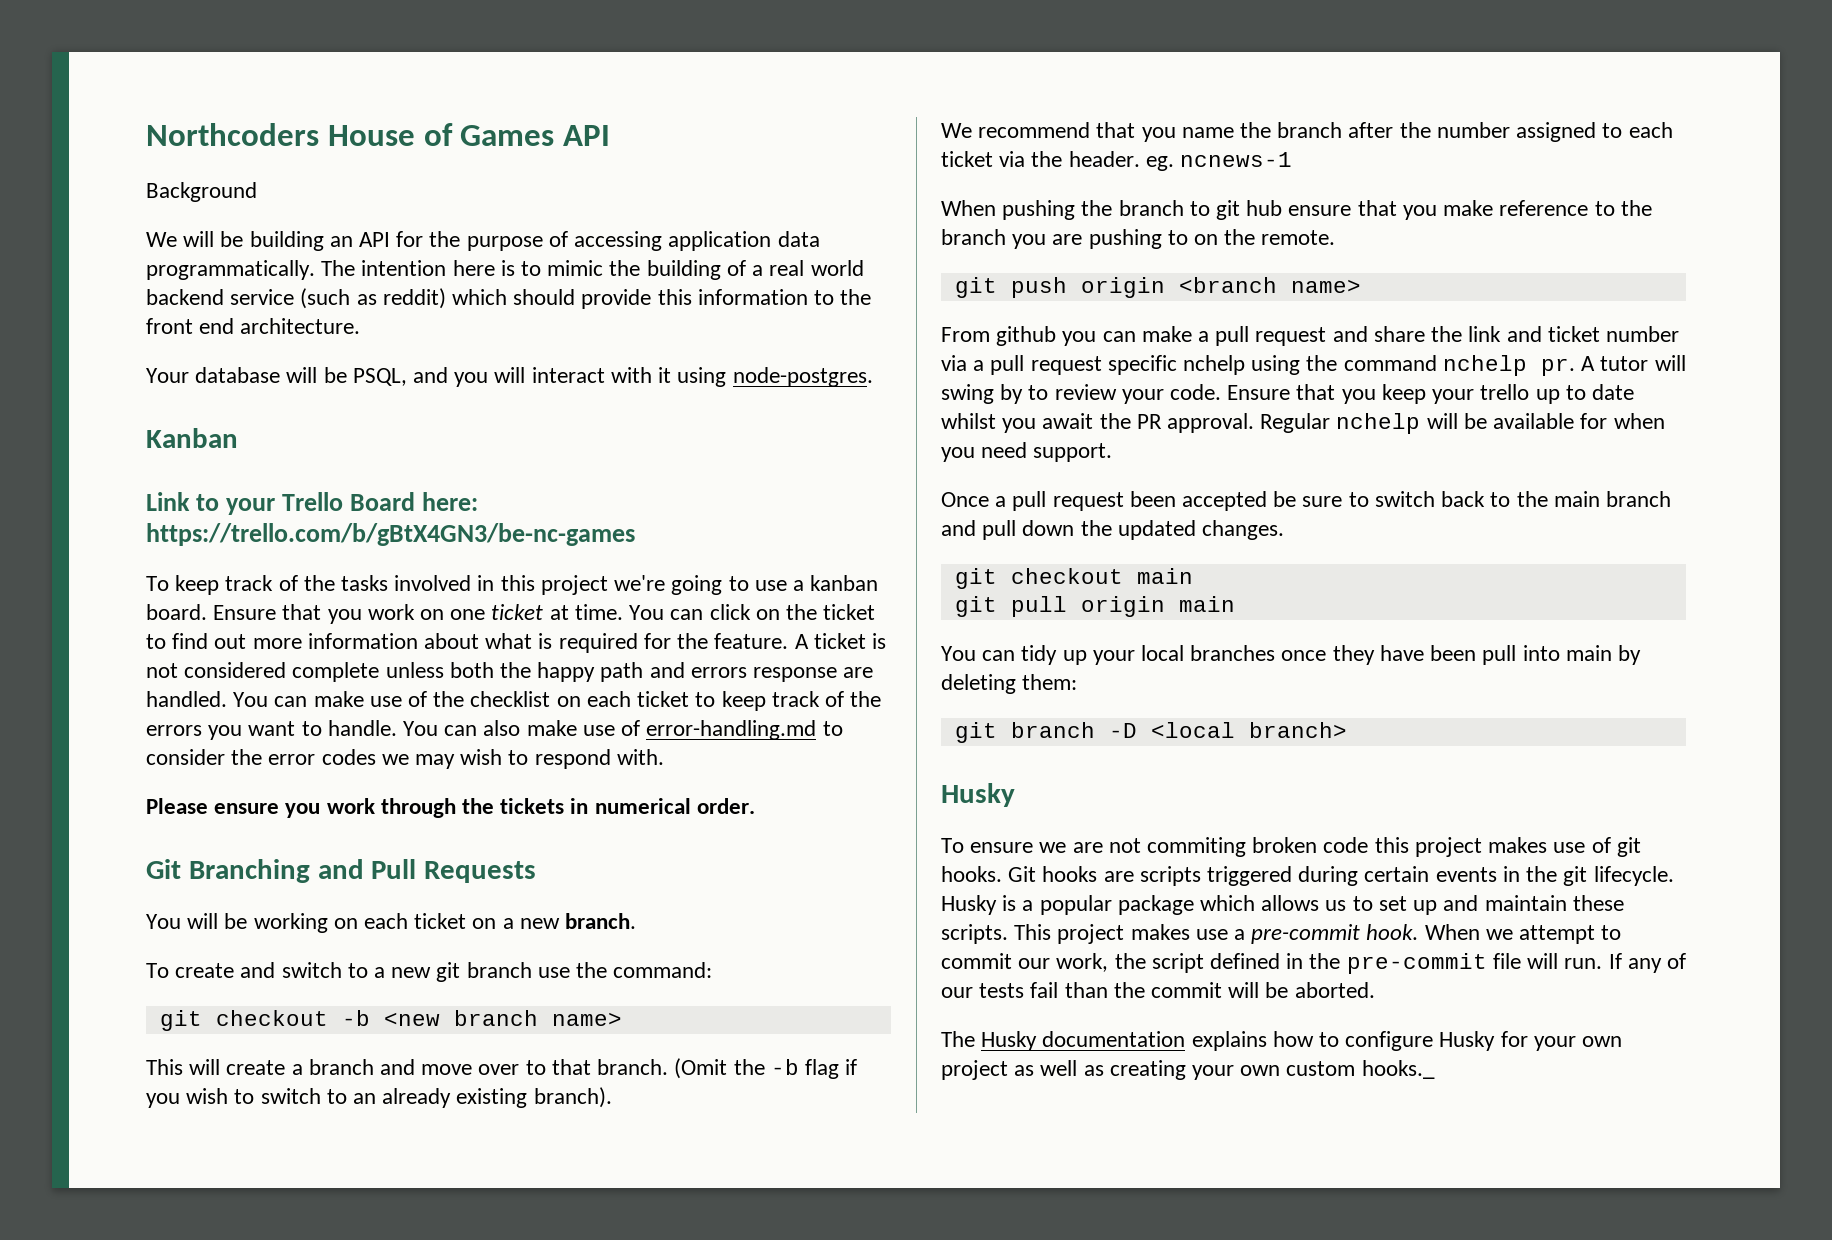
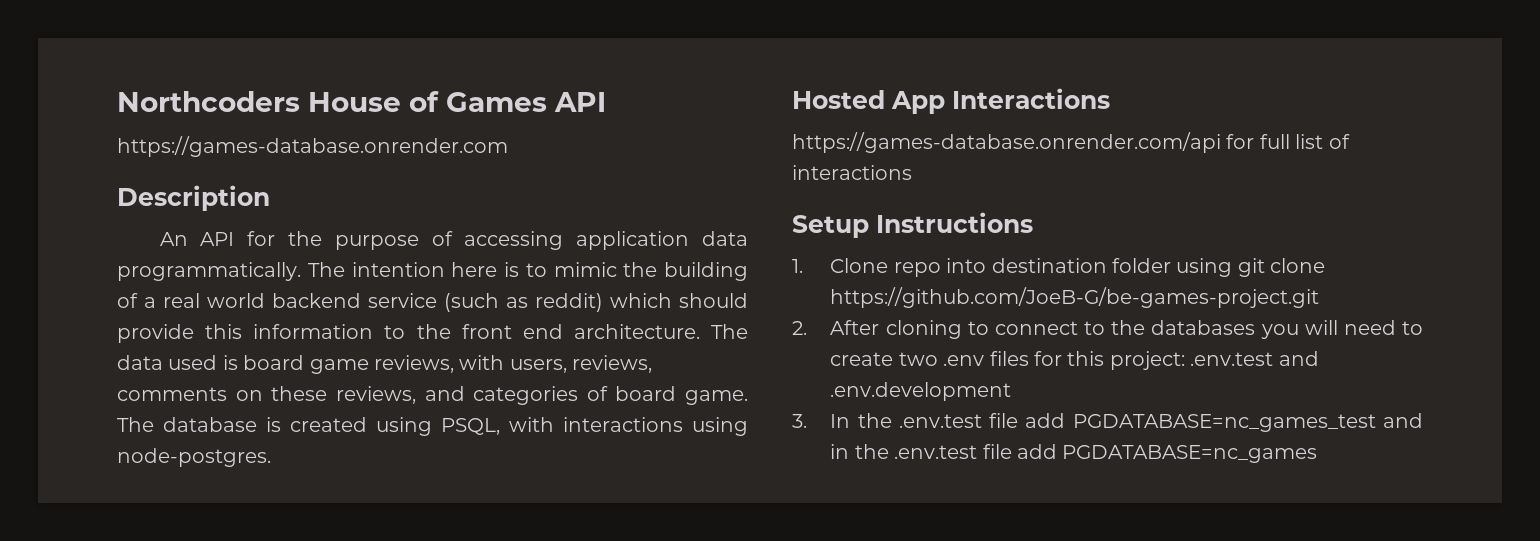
- Background
- We will be building an API for the purpose of accessing application data programmatically.
+ https://games-database.onrender.com
+ Description
+ An API for the purpose of accessing application data programmatically.
- The intention here is to mimic the building of a real world backend service (such as reddit) which should provide this information to the front end architecture.
- Your database will be PSQL, and you will interact with it using node-postgres.
- Kanban
- Link to your Trello Board here: https://trello.com/b/gBtX4GN3/be-nc-games
- To keep track of the tasks involved in this project we're going to use a kanban board. Ensure that you work on one ticket at time. You can click on the ticket to find out more information about what is required for the feature. A ticket is not considered complete unless both the happy path and errors response are handled. You can make use of the checklist on each ticket to keep track of the errors you want to handle. You can also make use of error-handling.md to consider the error codes we may wish to respond with.
- Please ensure you work through the tickets in numerical order.
- Git Branching and Pull Requests
- You will be working on each ticket on a new branch.
- To create and switch to a new git branch use the command:
- git checkout -b <new branch name>
- This will create a branch and move over to that branch. (Omit the -b flag if you wish to switch to an already existing branch).
- We recommend that you name the branch after the number assigned to each ticket via the header. eg. ncnews-1
- When pushing the branch to git hub ensure that you make reference to the branch you are pushing to on the remote.
- git push origin <branch name>
- From github you can make a pull request and share the link and ticket number via a pull request specific nchelp using the command nchelp pr. A tutor will swing by to review your code. Ensure that you keep your trello up to date whilst you await the PR approval. Regular nchelp will be available for when you need support.
- Once a pull request been accepted be sure to switch back to the main branch and pull down the updated changes.
- git checkout main
- git pull origin main
- You can tidy up your local branches once they have been pull into main by deleting them:
- git branch -D <local branch>
- Husky
- To ensure we are not commiting broken code this project makes use of git hooks. Git hooks are scripts triggered during certain events in the git lifecycle. Husky is a popular package which allows us to set up and maintain these scripts. This project makes use a pre-commit hook. When we attempt to commit our work, the script defined in the pre-commit file will run. If any of our tests fail than the commit will be aborted.
- The Husky documentation explains how to configure Husky for your own project as well as creating your own custom hooks._
+ The intention here is to mimic the building of a real world backend service (such as reddit) which should provide this information to the front end architecture. The data used is board game reviews, with users, reviews, comments on these reviews, and categories of board game. The database is created using PSQL, with interactions using node-postgres.
+ Hosted App Interactions
+ https://games-database.onrender.com/api for full list of interactions
+ Setup Instructions
+ 1. Clone repo into destination folder using git clone https://github.com/JoeB-G/be-games-project.git
+ 2. After cloning to connect to the databases you will need to create two .env files for this project: .env.test and .env.development
+ 3. In the .env.test file add PGDATABASE=nc_games_test and in the .env.test file add PGDATABASE=nc_games

